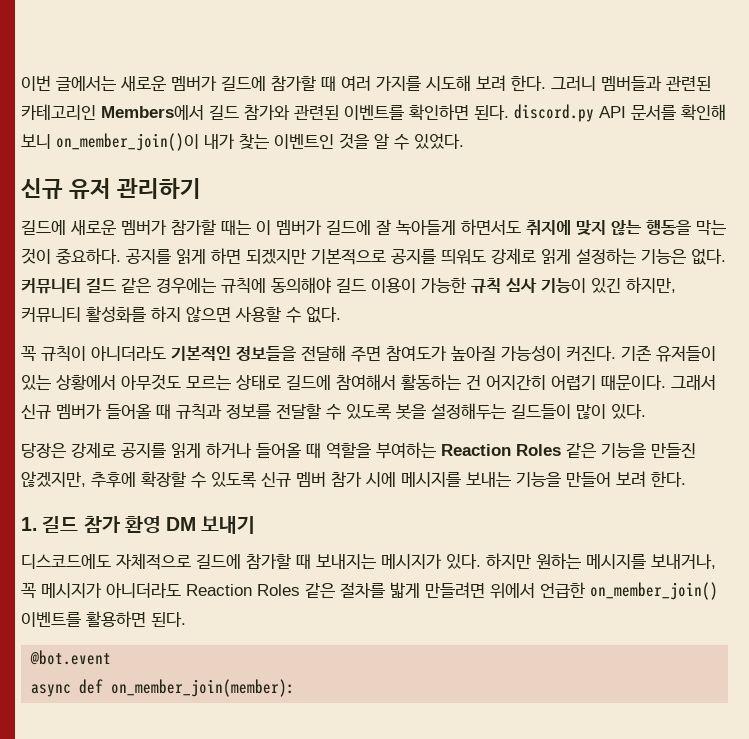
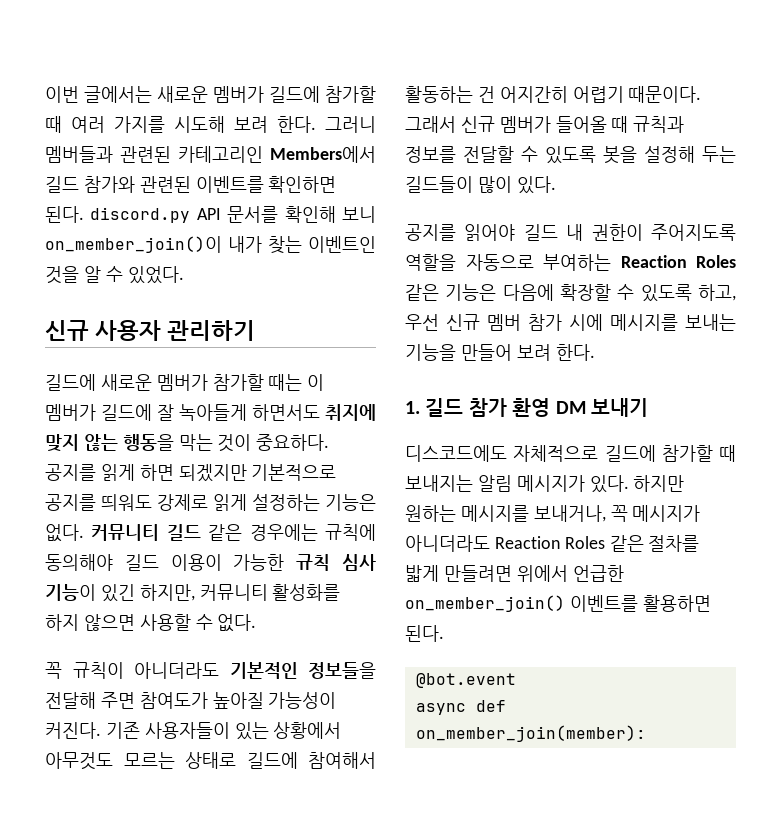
- 신규 유저 관리하기
+ 신규 사용자 관리하기
- 기존 유저들이 있는 상황에서 아무것도 모르는 상태로 길드에 참여해서 활동하는 건 어지간히 어렵기 때문이다.
+ 기존 사용자들이 있는 상황에서 아무것도 모르는 상태로 길드에 참여해서 활동하는 건 어지간히 어렵기 때문이다.
- 그래서 신규 멤버가 들어올 때 규칙과 정보를 전달할 수 있도록 봇을 설정해두는 길드들이 많이 있다.
+ 그래서 신규 멤버가 들어올 때 규칙과 정보를 전달할 수 있도록 봇을 설정해 두는 길드들이 많이 있다.
- 당장은 강제로 공지를 읽게 하거나 들어올 때 역할을 부여하는 Reaction Roles 같은 기능을 만들진 않겠지만, 추후에 확장할 수 있도록 신규 멤버 참가 시에 메시지를 보내는 기능을 만들어 보려 한다.
+ 공지를 읽어야 길드 내 권한이 주어지도록 역할을 자동으로 부여하는 Reaction Roles 같은 기능은 다음에 확장할 수 있도록 하고, 우선 신규 멤버 참가 시에 메시지를 보내는 기능을 만들어 보려 한다.
- 디스코드에도 자체적으로 길드에 참가할 때 보내지는 메시지가 있다.
+ 디스코드에도 자체적으로 길드에 참가할 때 보내지는 알림 메시지가 있다.

